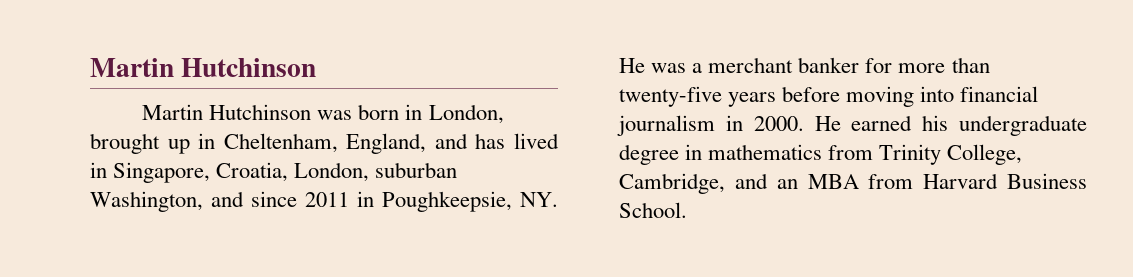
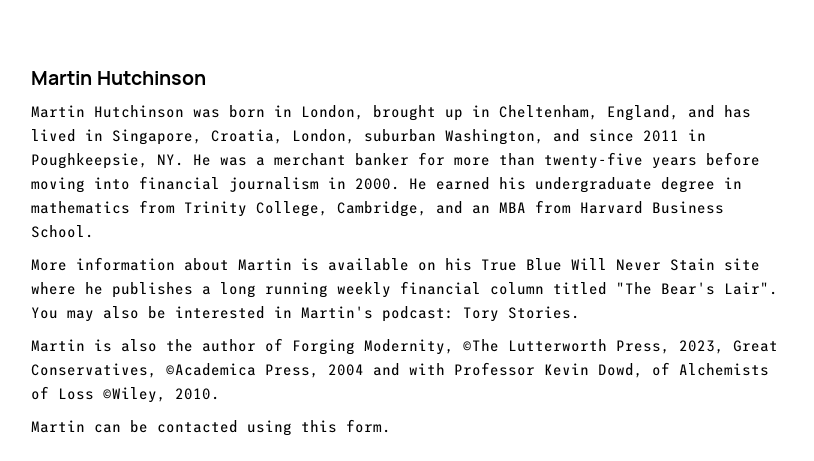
+ More information about Martin is available on his True Blue Will Never Stain site where he publishes a long running weekly financial column titled "The Bear's Lair". You may also be interested in Martin's podcast: Tory Stories.
+ Martin is also the author of Forging Modernity, ©The Lutterworth Press, 2023, Great Conservatives, ©Academica Press, 2004 and with Professor Kevin Dowd, of Alchemists of Loss ©Wiley, 2010.
+ Martin can be contacted using this form.

